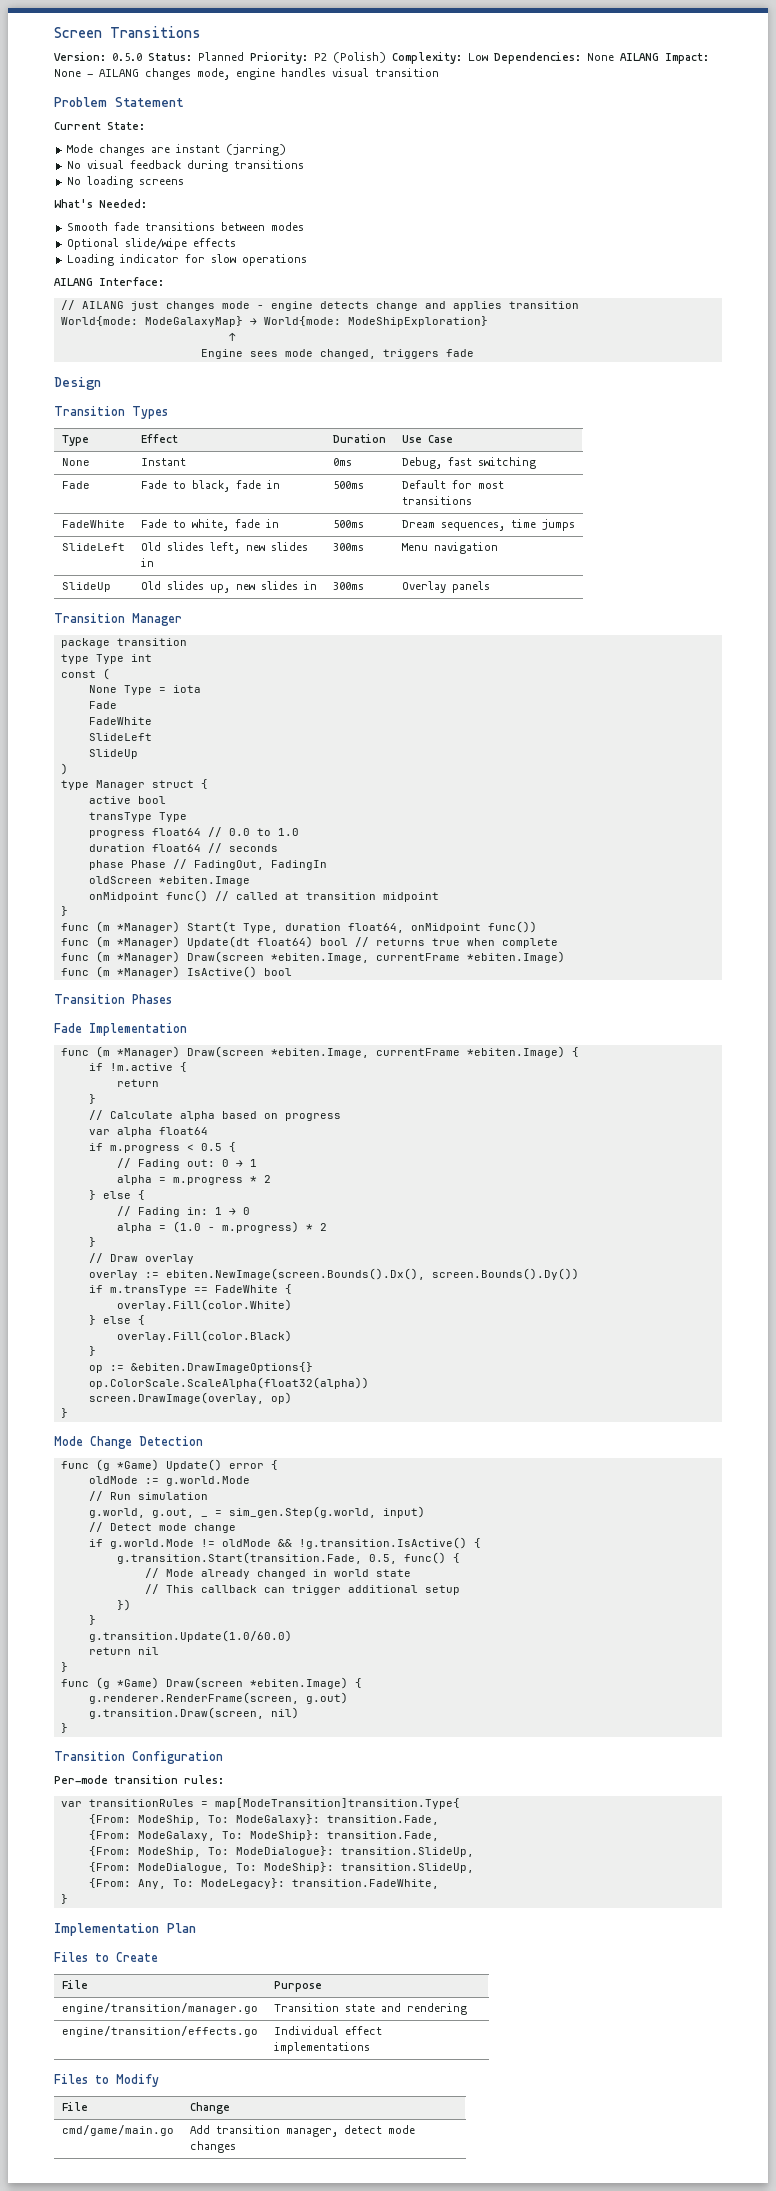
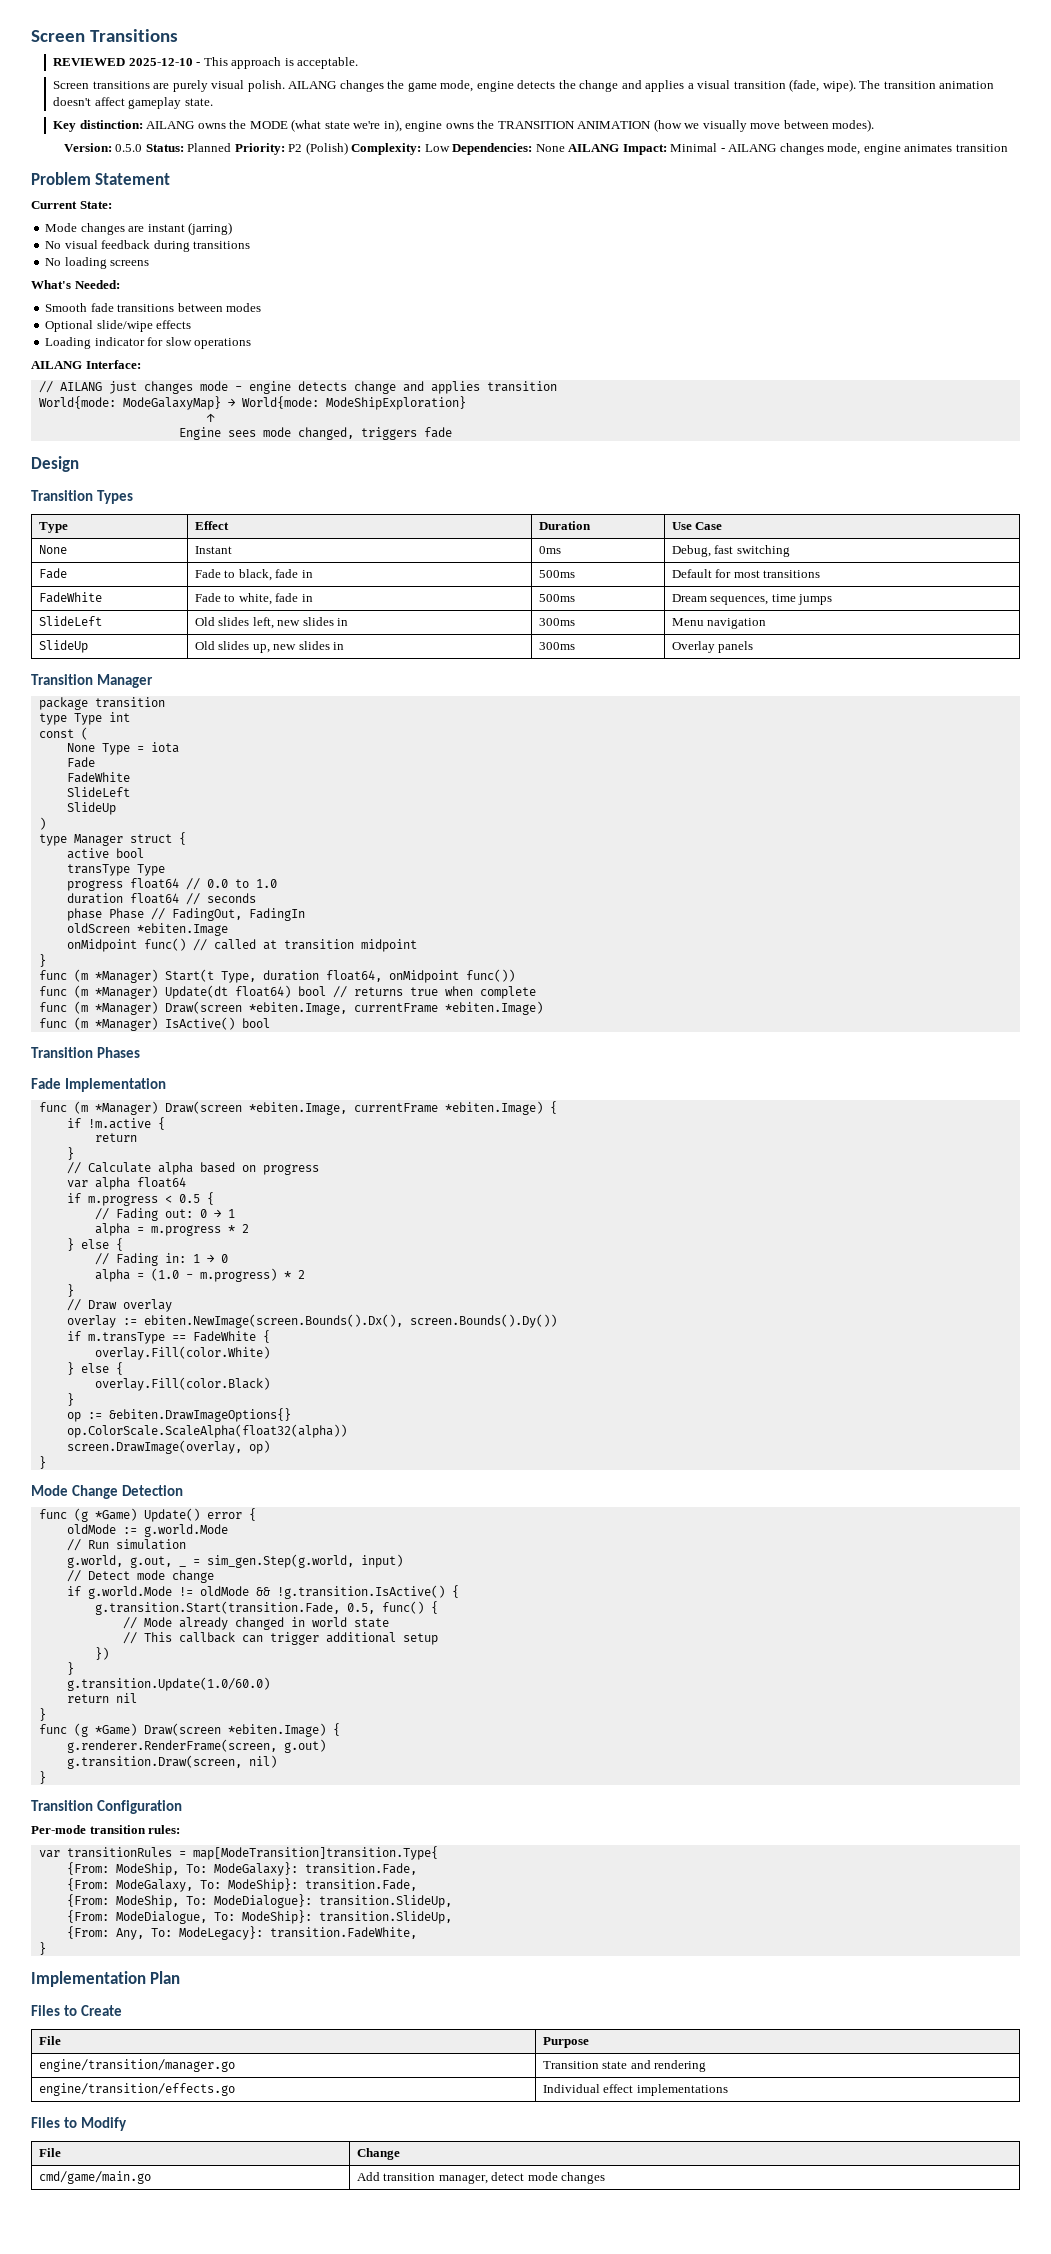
+ REVIEWED 2025-12-10 - This approach is acceptable.
+ Screen transitions are purely visual polish. AILANG changes the game mode, engine detects the change and applies a visual transition (fade, wipe). The transition animation doesn't affect gameplay state.
+ Key distinction: AILANG owns the MODE (what state we're in), engine owns the TRANSITION ANIMATION (how we visually move between modes).
- Version: 0.5.0 Status: Planned Priority: P2 (Polish) Complexity: Low Dependencies: None AILANG Impact: None - AILANG changes mode, engine handles visual transition
+ Version: 0.5.0 Status: Planned Priority: P2 (Polish) Complexity: Low Dependencies: None AILANG Impact: Minimal - AILANG changes mode, engine animates transition

